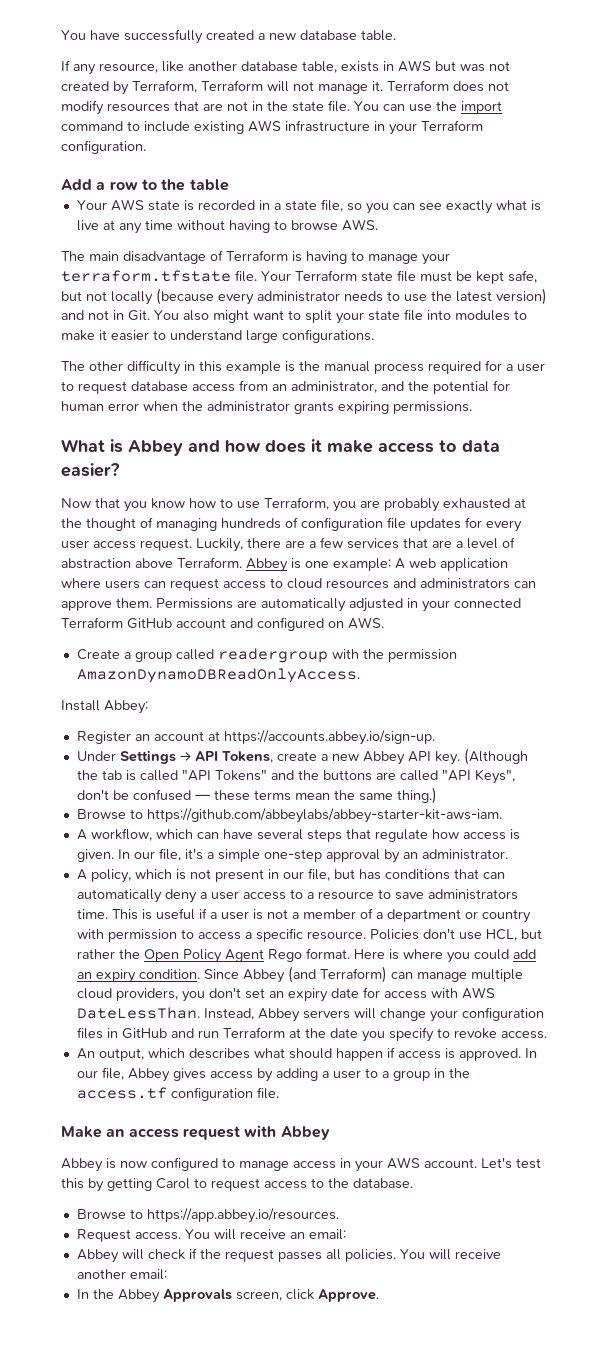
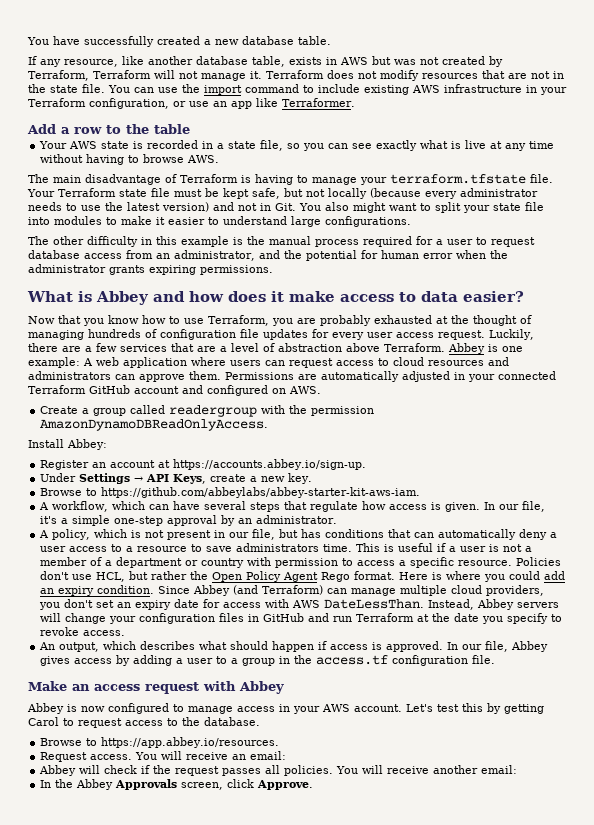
- You can use the import command to include existing AWS infrastructure in your Terraform configuration.
+ You can use the import command to include existing AWS infrastructure in your Terraform configuration, or use an app like Terraformer.
- Under Settings → API Tokens, create a new Abbey API key. (Although the tab is called "API Tokens" and the buttons are called "API Keys", don't be confused — these terms mean the same thing.)
+ Under Settings → API Keys, create a new key.

